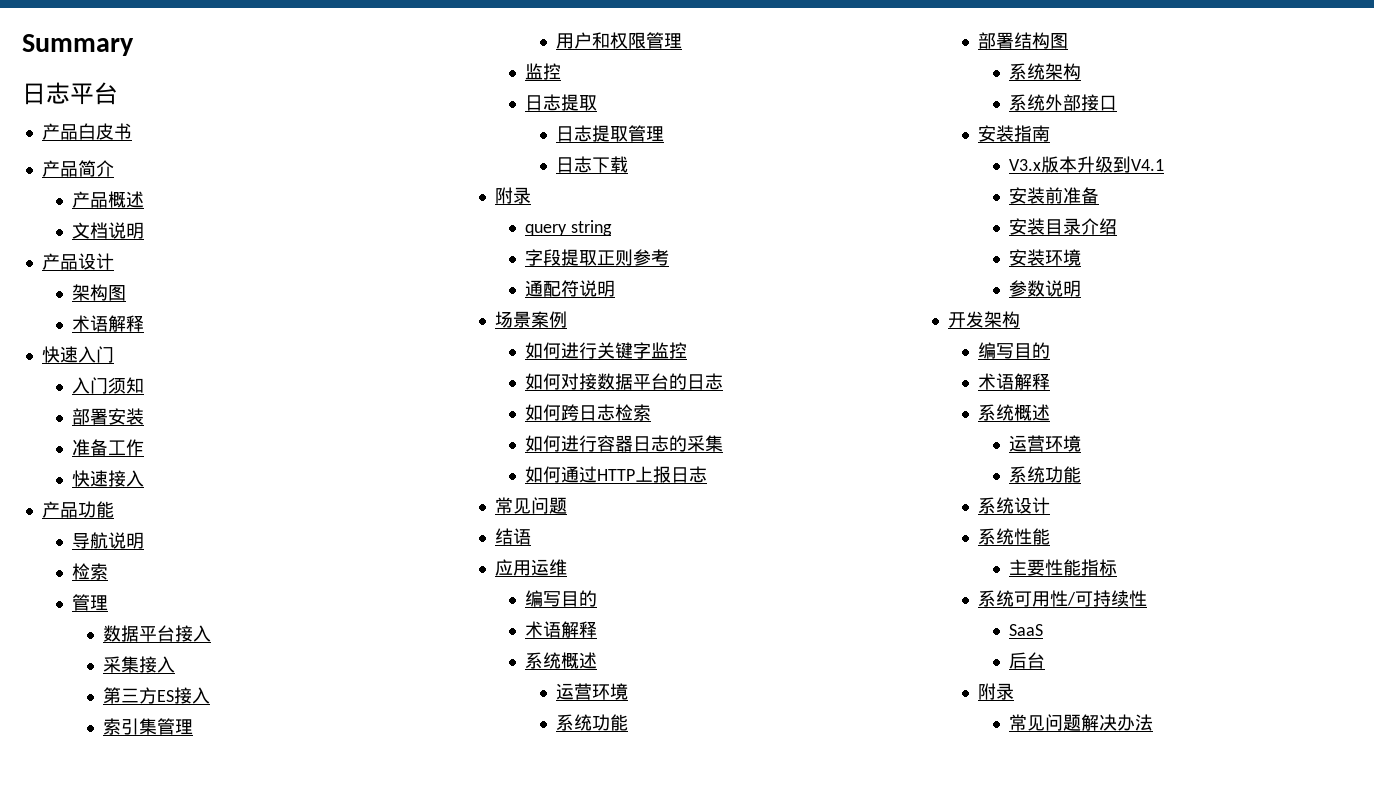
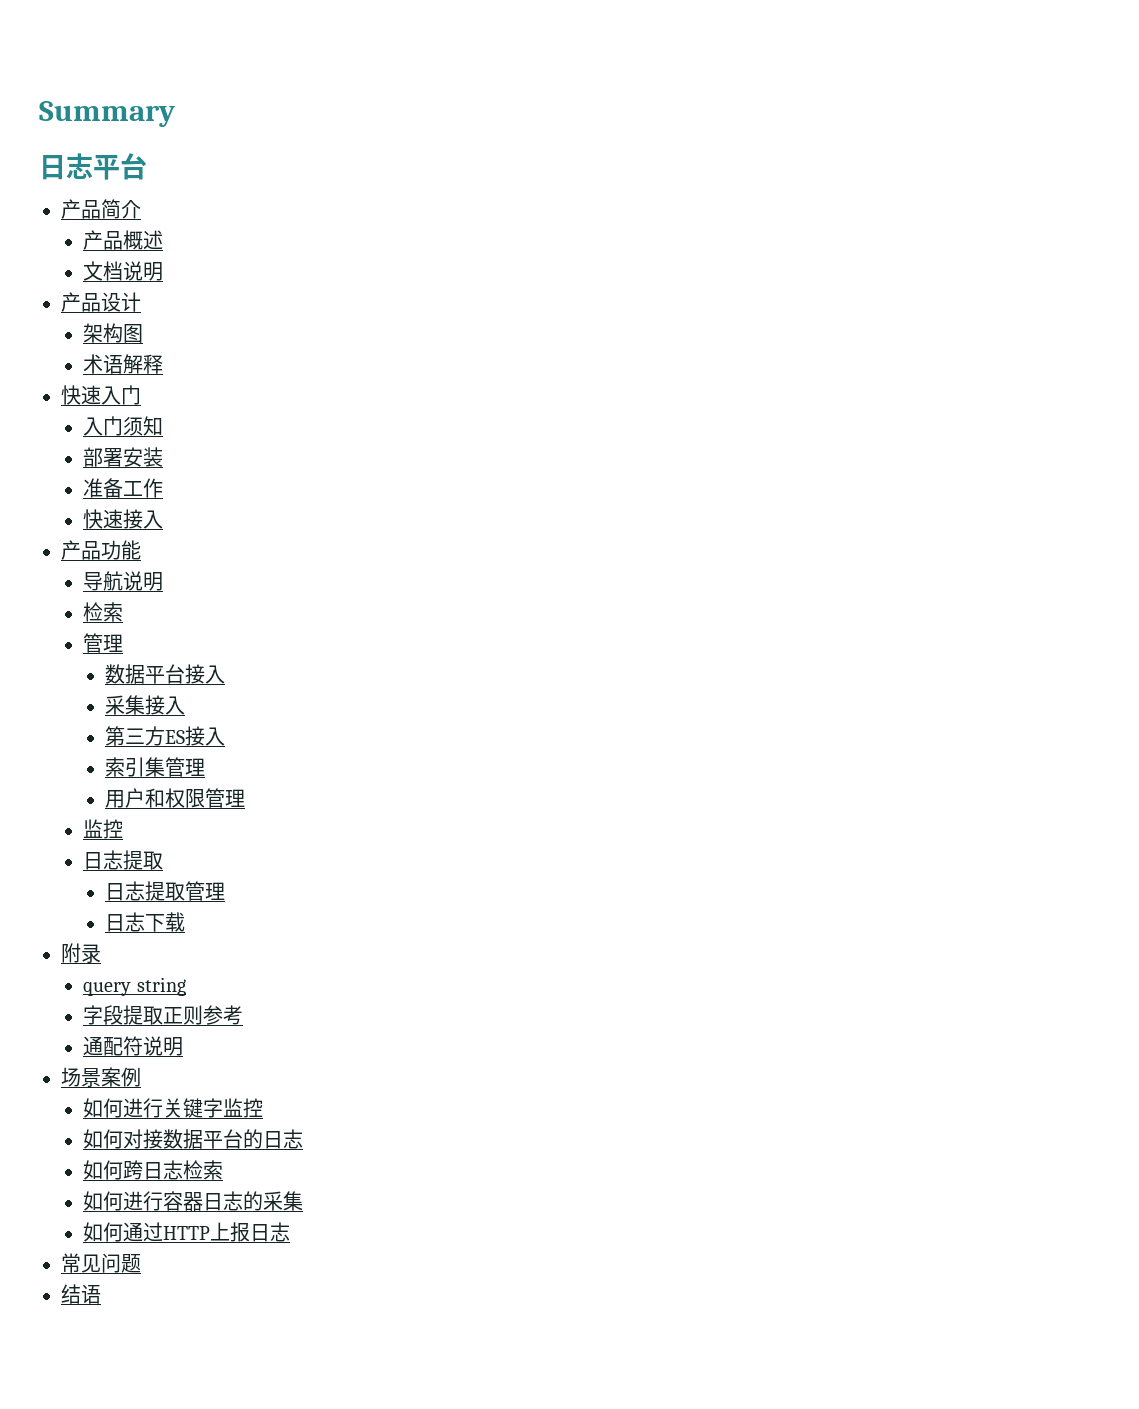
- 产品白皮书
- 应用运维
- 编写目的
- 术语解释
- 系统概述
- 运营环境
- 系统功能
- 部署结构图
- 系统架构
- 系统外部接口
- 安装指南
- V3.x版本升级到V4.1
- 安装前准备
- 安装目录介绍
- 安装环境
- 参数说明
- 开发架构
- 编写目的
- 术语解释
- 系统概述
- 运营环境
- 系统功能
- 系统设计
- 系统性能
- 主要性能指标
- 系统可用性/可持续性
- SaaS
- 后台
- 附录
- 常见问题解决办法

